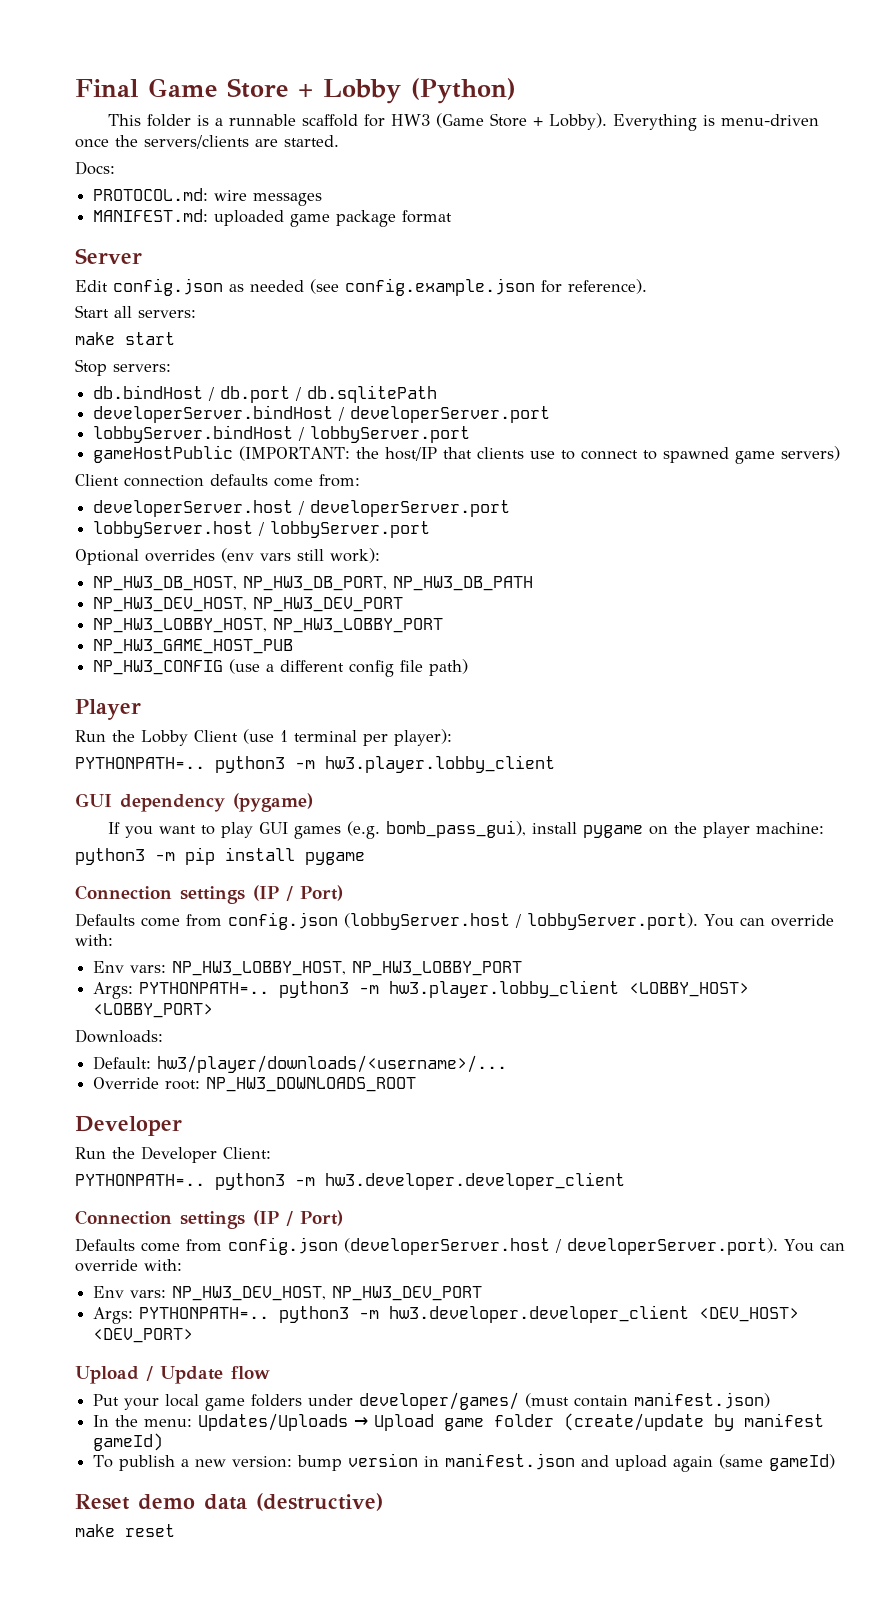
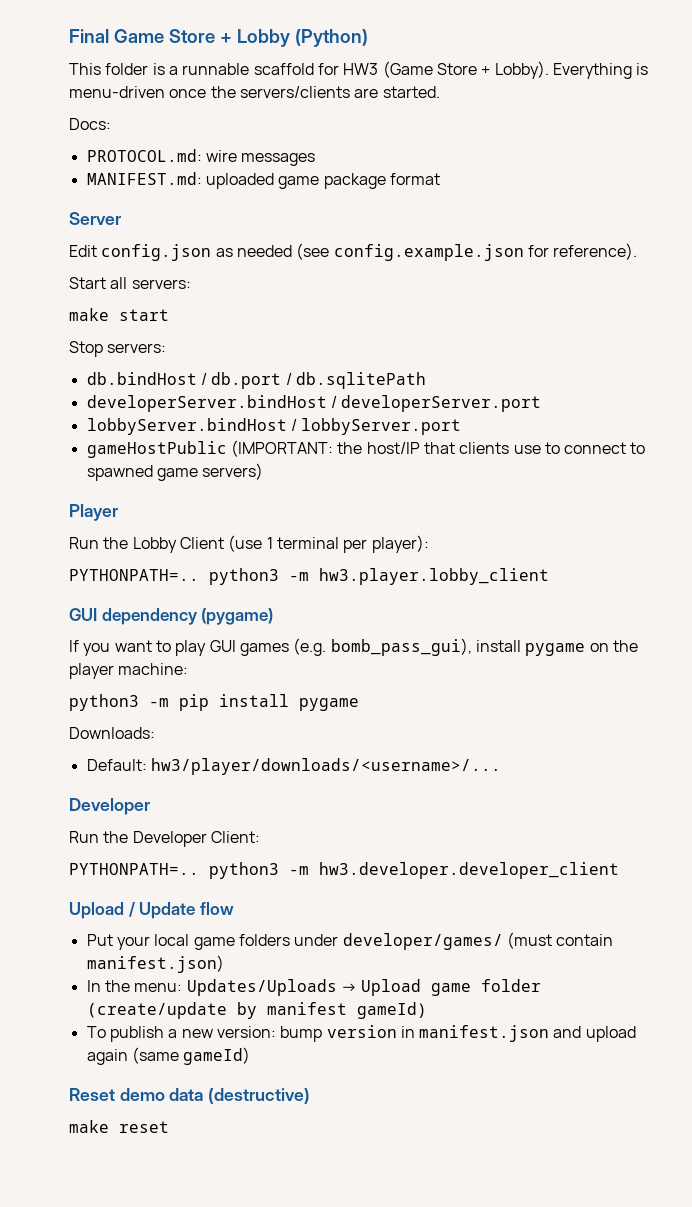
- Client connection defaults come from:
- developerServer.host / developerServer.port
- lobbyServer.host / lobbyServer.port
- Optional overrides (env vars still work):
- NP_HW3_DB_HOST, NP_HW3_DB_PORT, NP_HW3_DB_PATH
- NP_HW3_DEV_HOST, NP_HW3_DEV_PORT
- NP_HW3_LOBBY_HOST, NP_HW3_LOBBY_PORT
- NP_HW3_GAME_HOST_PUB
- NP_HW3_CONFIG (use a different config file path)
  python3 -m pip install pygame
- Connection settings (IP / Port)
- Defaults come from config.json (lobbyServer.host / lobbyServer.port). You can override with:
- Env vars: NP_HW3_LOBBY_HOST, NP_HW3_LOBBY_PORT
- Args: PYTHONPATH=.. python3 -m hw3.player.lobby_client <LOBBY_HOST> <LOBBY_PORT>
- Override root: NP_HW3_DOWNLOADS_ROOT
  Run the Developer Client:
  PYTHONPATH=.. python3 -m hw3.developer.developer_client
- Connection settings (IP / Port)
- Defaults come from config.json (developerServer.host / developerServer.port). You can override with:
- Env vars: NP_HW3_DEV_HOST, NP_HW3_DEV_PORT
- Args: PYTHONPATH=.. python3 -m hw3.developer.developer_client <DEV_HOST> <DEV_PORT>

